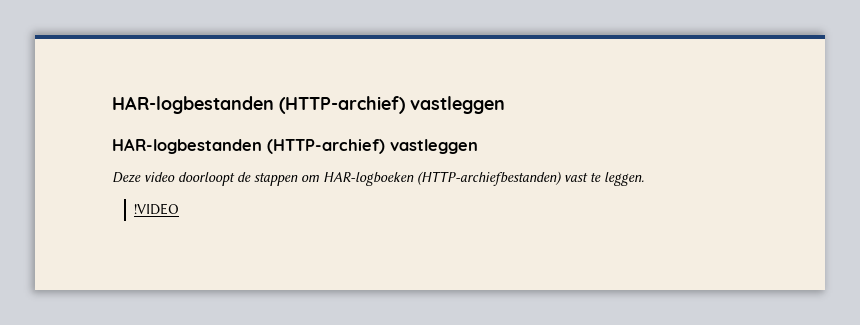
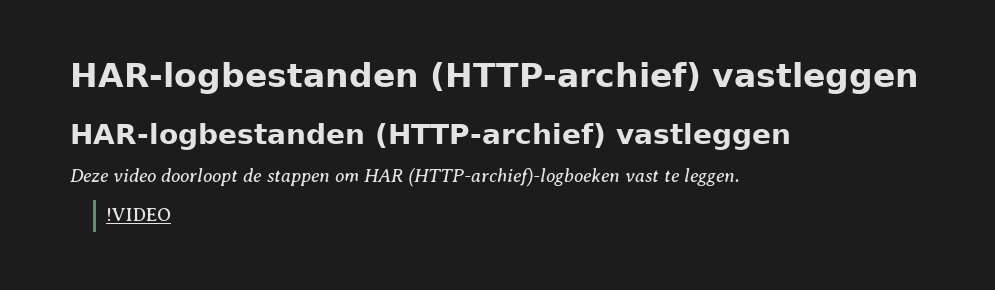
- Deze video doorloopt de stappen om HAR-logboeken (HTTP-archiefbestanden) vast te leggen.
+ Deze video doorloopt de stappen om HAR (HTTP-archief)-logboeken vast te leggen.

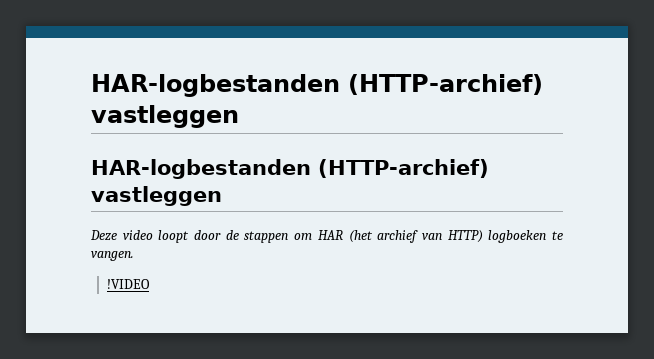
- Deze video doorloopt de stappen om HAR (HTTP-archief)-logboeken vast te leggen.
+ Deze video loopt door de stappen om HAR (het archief van HTTP) logboeken te vangen.

